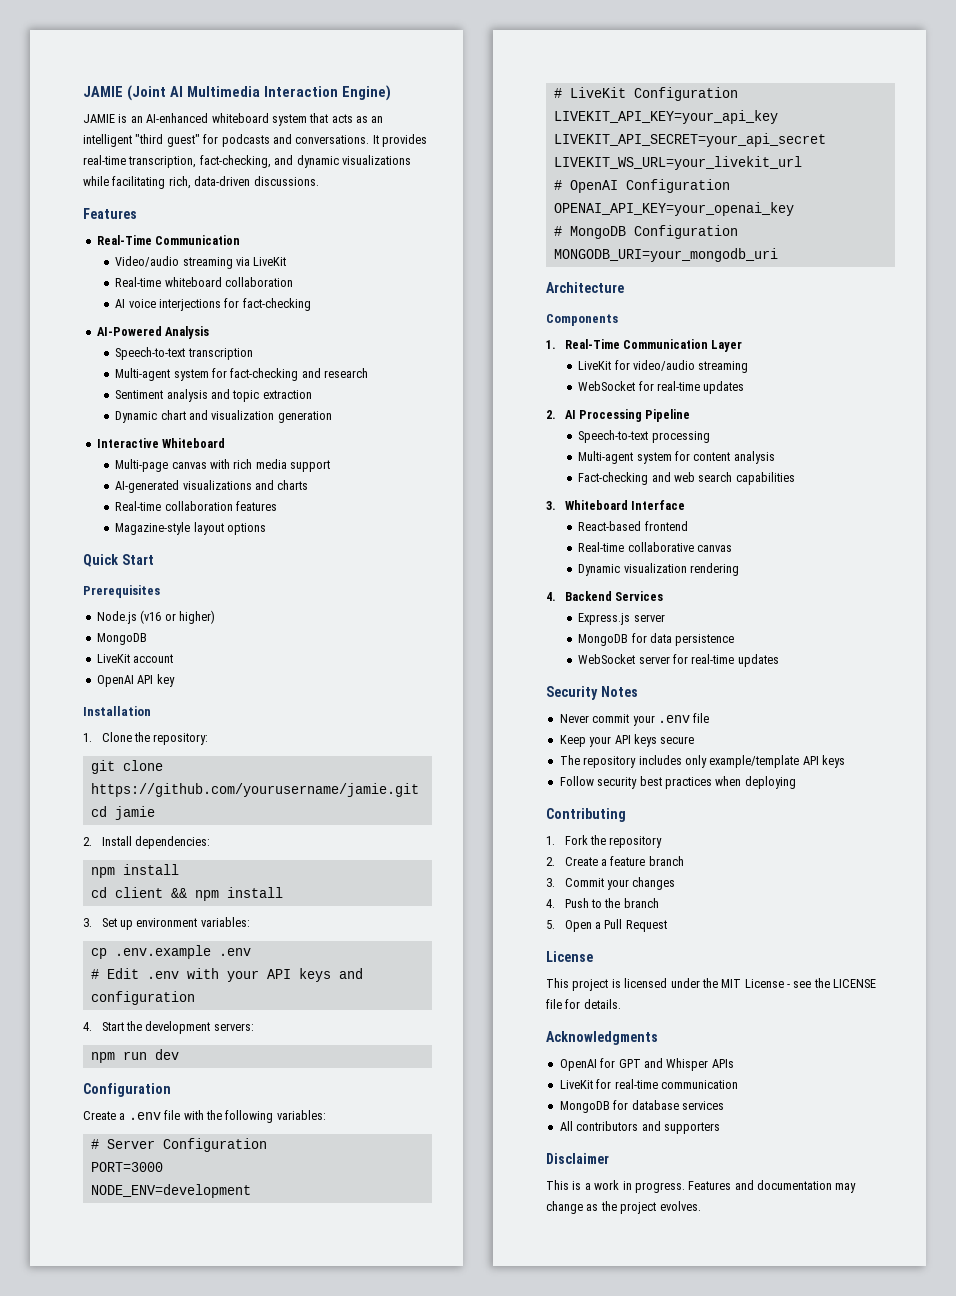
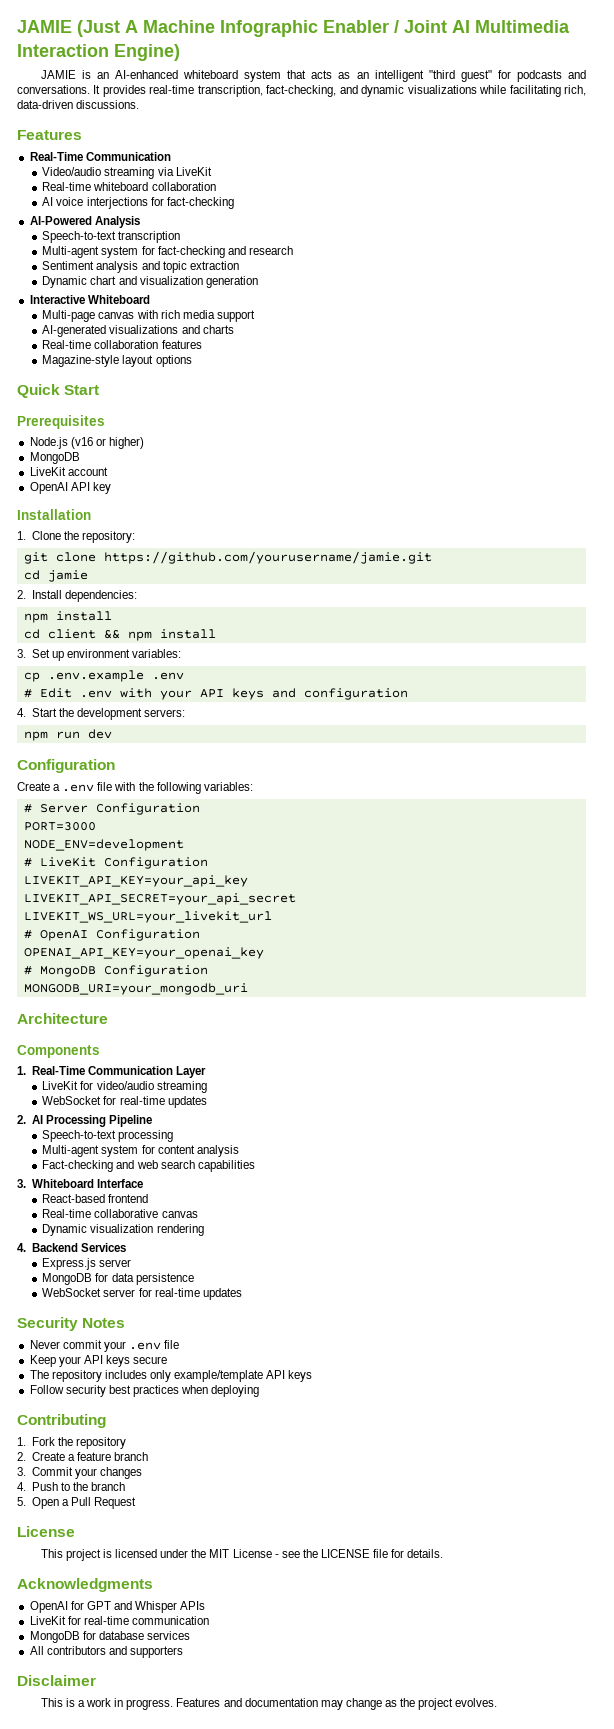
- JAMIE (Joint AI Multimedia Interaction Engine)
+ JAMIE (Just A Machine Infographic Enabler / Joint AI Multimedia Interaction Engine)

